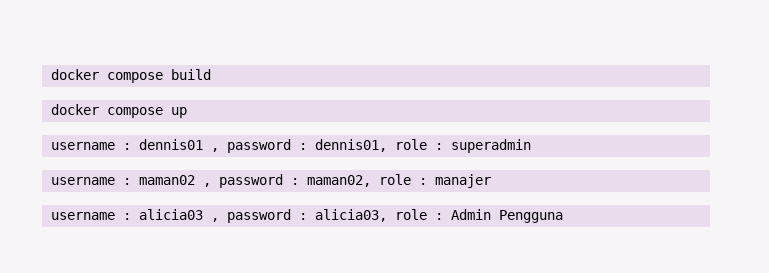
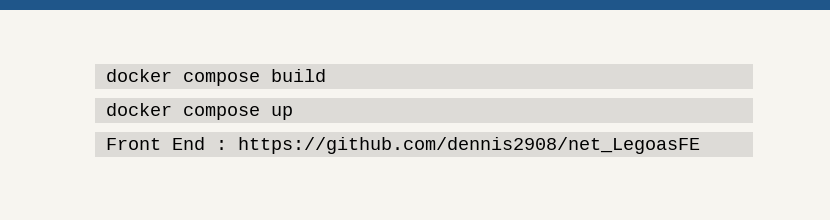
- username : dennis01 , password : dennis01, role : superadmin
- username : maman02 , password : maman02, role : manajer
- username : alicia03 , password : alicia03, role : Admin Pengguna
+ Front End : https://github.com/dennis2908/net_LegoasFE

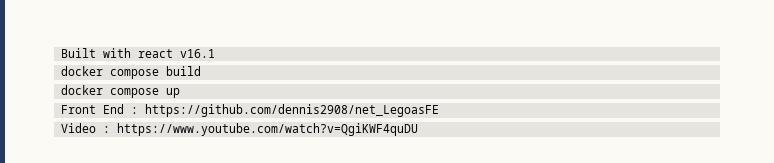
+ Built with react v16.1
+ Video : https://www.youtube.com/watch?v=QgiKWF4quDU

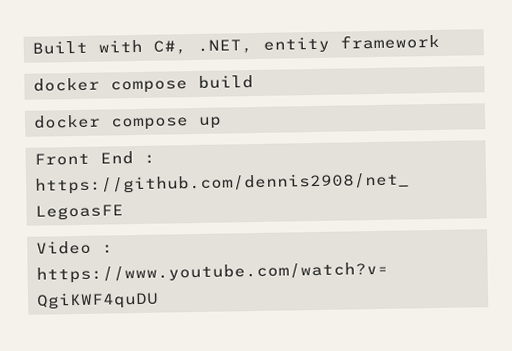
- Built with react v16.1
+ Built with C#, .NET, entity framework

